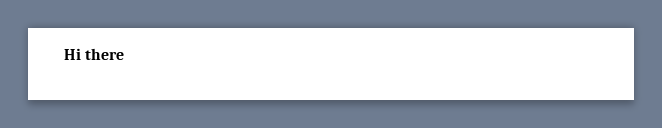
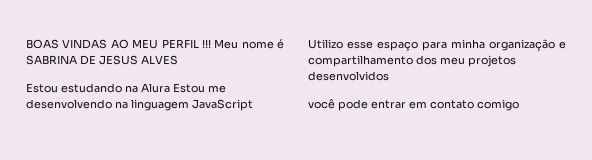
- Hi there
+ BOAS VINDAS AO MEU PERFIL !!! Meu nome é SABRINA DE JESUS ALVES
+ Estou estudando na Alura Estou me desenvolvendo na linguagem JavaScript Utilizo esse espaço para minha organização e compartilhamento dos meu projetos desenvolvidos
+ você pode entrar em contato comigo

